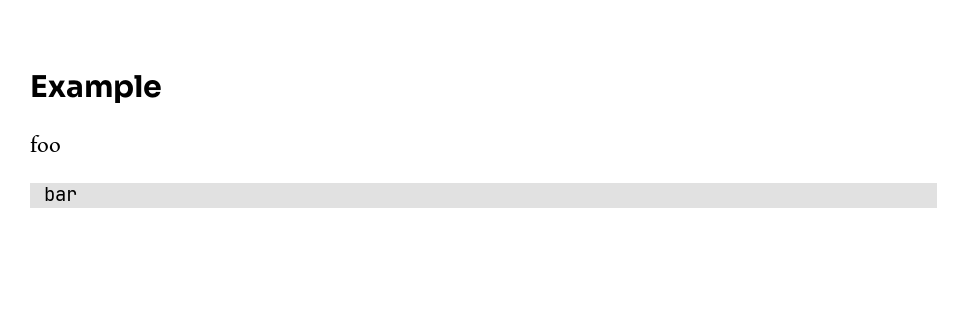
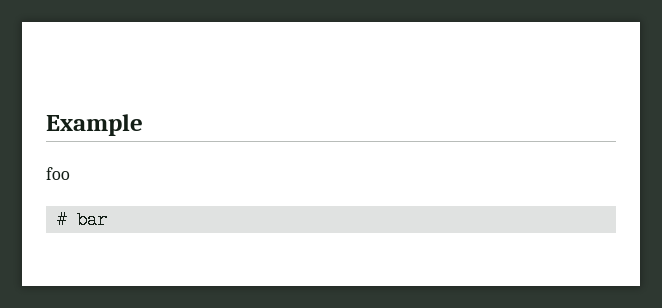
- bar
+ # bar

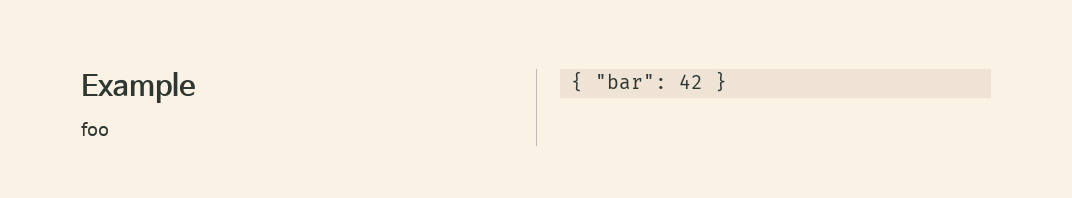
- # bar
+ { "bar": 42 }

